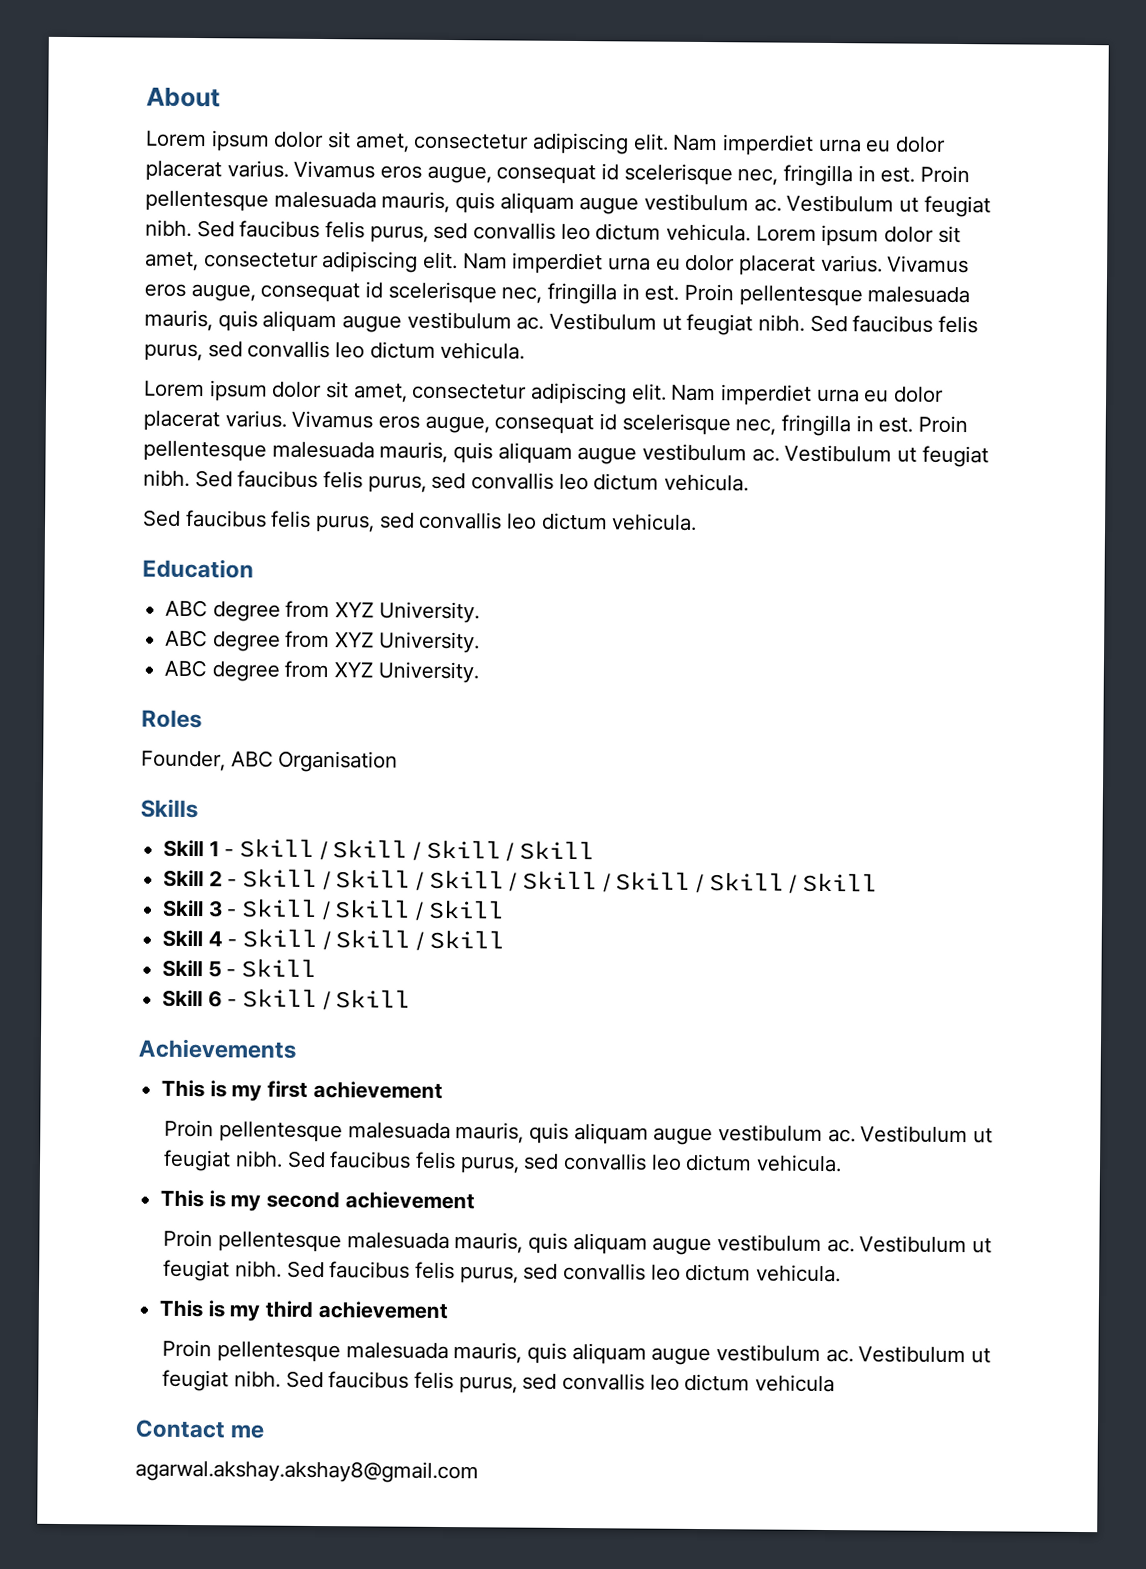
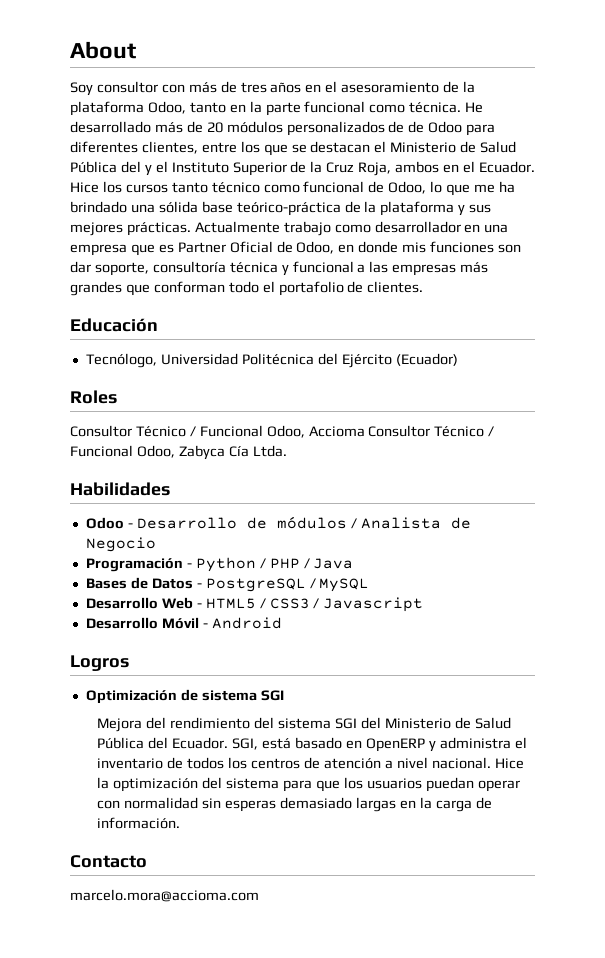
- Lorem ipsum dolor sit amet, consectetur adipiscing elit. Nam imperdiet urna eu dolor placerat varius. Vivamus eros augue, consequat id scelerisque nec, fringilla in est. Proin pellentesque malesuada mauris, quis aliquam augue vestibulum ac. Vestibulum ut feugiat nibh. Sed faucibus felis purus, sed convallis leo dictum vehicula. Lorem ipsum dolor sit amet, consectetur adipiscing elit. Nam imperdiet urna eu dolor placerat varius. Vivamus eros augue, consequat id scelerisque nec, fringilla in est. Proin pellentesque malesuada mauris, quis aliquam augue vestibulum ac. Vestibulum ut feugiat nibh. Sed faucibus felis purus, sed convallis leo dictum vehicula.
- Lorem ipsum dolor sit amet, consectetur adipiscing elit. Nam imperdiet urna eu dolor placerat varius. Vivamus eros augue, consequat id scelerisque nec, fringilla in est. Proin pellentesque malesuada mauris, quis aliquam augue vestibulum ac. Vestibulum ut feugiat nibh. Sed faucibus felis purus, sed convallis leo dictum vehicula.
- Sed faucibus felis purus, sed convallis leo dictum vehicula.
- Education
- ABC degree from XYZ University.
- ABC degree from XYZ University.
- ABC degree from XYZ University.
+ Soy consultor con más de tres años en el asesoramiento de la plataforma Odoo, tanto en la parte funcional como técnica. He desarrollado más de 20 módulos personalizados de de Odoo para diferentes clientes, entre los que se destacan el Ministerio de Salud Pública del y el Instituto Superior de la Cruz Roja, ambos en el Ecuador. Hice los cursos tanto técnico como funcional de Odoo, lo que me ha brindado una sólida base teórico-práctica de la plataforma y sus mejores prácticas. Actualmente trabajo como desarrollador en una empresa que es Partner Oficial de Odoo, en donde mis funciones son dar soporte, consultoría técnica y funcional a las empresas más grandes que conforman todo el portafolio de clientes.
+ Educación
+ Tecnólogo, Universidad Politécnica del Ejército (Ecuador)
  Roles
- Founder, ABC Organisation
- Skills
- Skill 1 - Skill / Skill / Skill / Skill
- Skill 2 - Skill / Skill / Skill / Skill / Skill / Skill / Skill
- Skill 3 - Skill / Skill / Skill
- Skill 4 - Skill / Skill / Skill
- Skill 5 - Skill
- Skill 6 - Skill / Skill
- Achievements
- This is my first achievement
- Proin pellentesque malesuada mauris, quis aliquam augue vestibulum ac. Vestibulum ut feugiat nibh. Sed faucibus felis purus, sed convallis leo dictum vehicula.
- This is my second achievement
- Proin pellentesque malesuada mauris, quis aliquam augue vestibulum ac. Vestibulum ut feugiat nibh. Sed faucibus felis purus, sed convallis leo dictum vehicula.
- This is my third achievement
- Proin pellentesque malesuada mauris, quis aliquam augue vestibulum ac. Vestibulum ut feugiat nibh. Sed faucibus felis purus, sed convallis leo dictum vehicula
- Contact me
- agarwal.akshay.akshay8@gmail.com
+ Consultor Técnico / Funcional Odoo, Accioma Consultor Técnico / Funcional Odoo, Zabyca Cía Ltda.
+ Habilidades
+ Odoo - Desarrollo de módulos / Analista de Negocio
+ Programación - Python / PHP / Java
+ Bases de Datos - PostgreSQL / MySQL
+ Desarrollo Web - HTML5 / CSS3 / Javascript
+ Desarrollo Móvil - Android
+ Logros
+ Optimización de sistema SGI
+ Mejora del rendimiento del sistema SGI del Ministerio de Salud Pública del Ecuador. SGI, está basado en OpenERP y administra el inventario de todos los centros de atención a nivel nacional. Hice la optimización del sistema para que los usuarios puedan operar con normalidad sin esperas demasiado largas en la carga de información.
+ Contacto
+ marcelo.mora@accioma.com

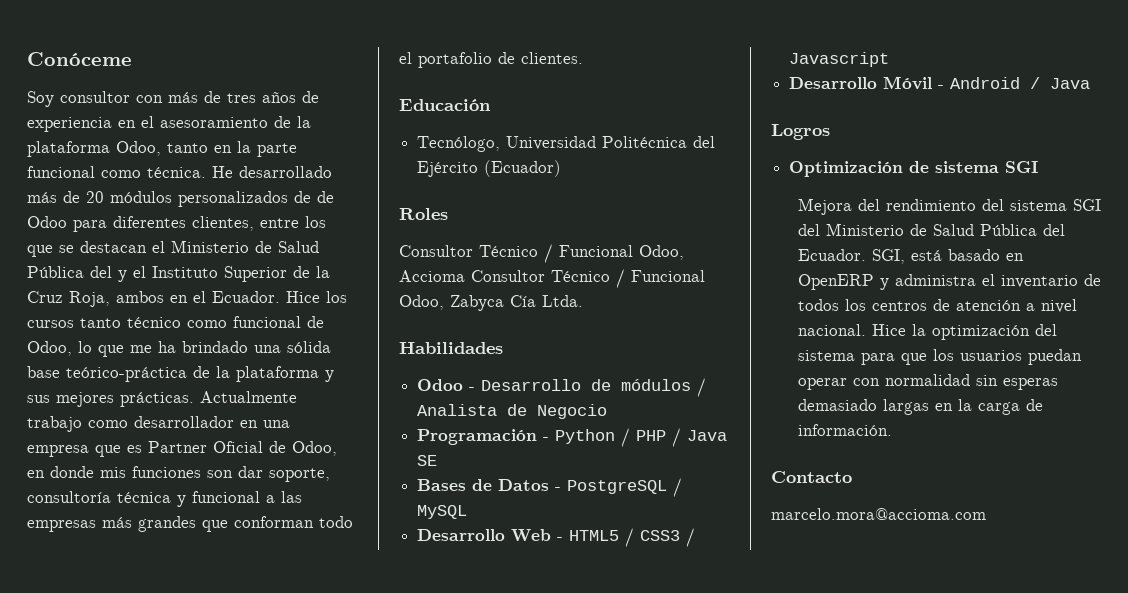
- About
+ Conóceme
- Soy consultor con más de tres años en el asesoramiento de la plataforma Odoo, tanto en la parte funcional como técnica.
+ Soy consultor con más de tres años de experiencia en el asesoramiento de la plataforma Odoo, tanto en la parte funcional como técnica.
- Programación - Python / PHP / Java
+ Programación - Python / PHP / Java SE
- Desarrollo Móvil - Android
+ Desarrollo Móvil - Android / Java

